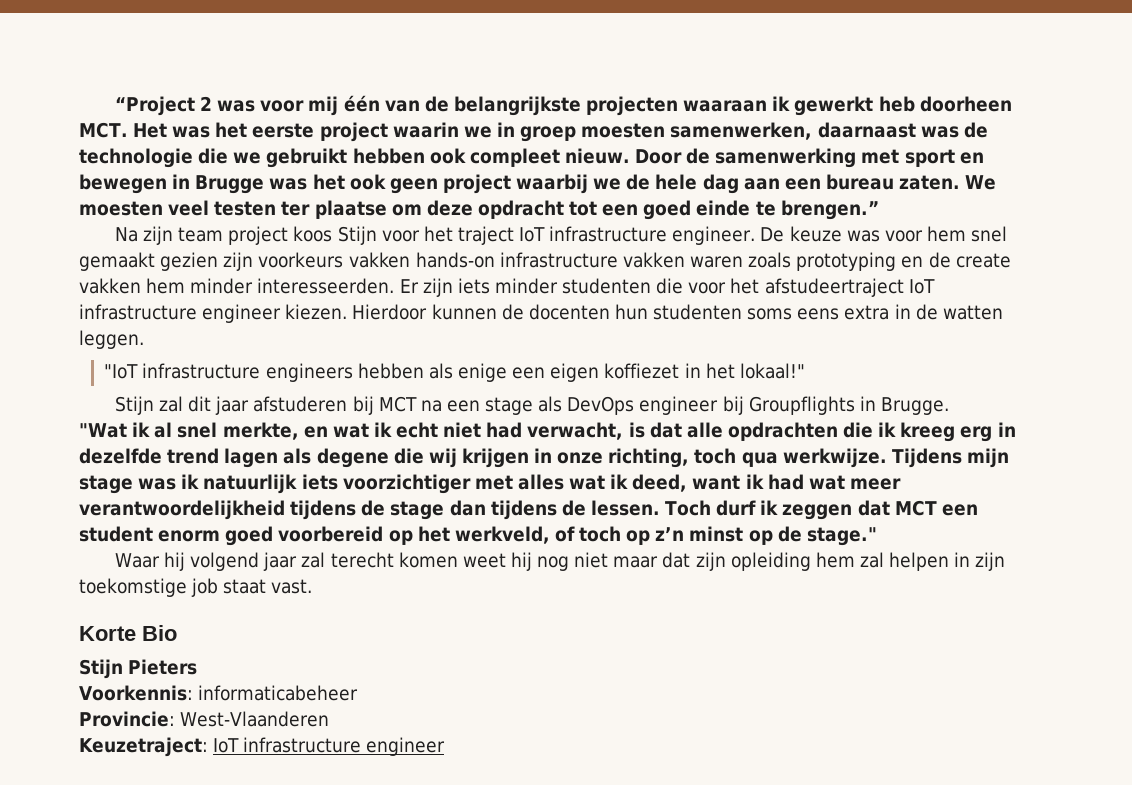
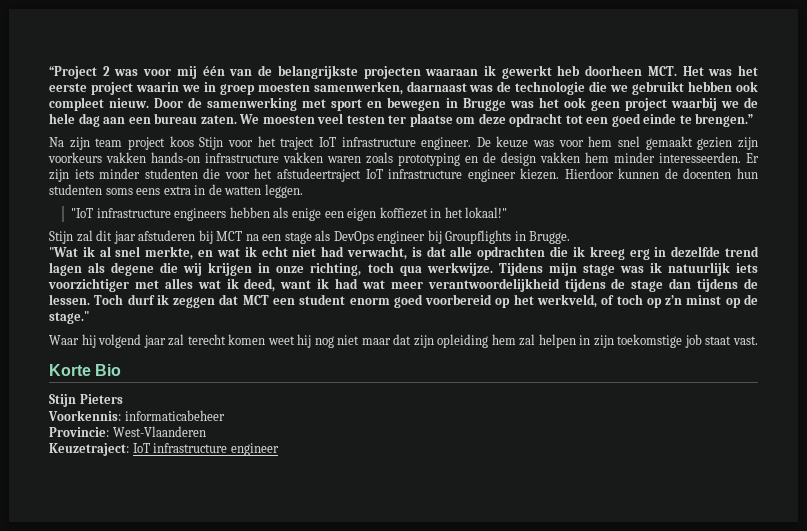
- De keuze was voor hem snel gemaakt gezien zijn voorkeurs vakken hands-on infrastructure vakken waren zoals prototyping en de create vakken hem minder interesseerden.
+ De keuze was voor hem snel gemaakt gezien zijn voorkeurs vakken hands-on infrastructure vakken waren zoals prototyping en de design vakken hem minder interesseerden.

